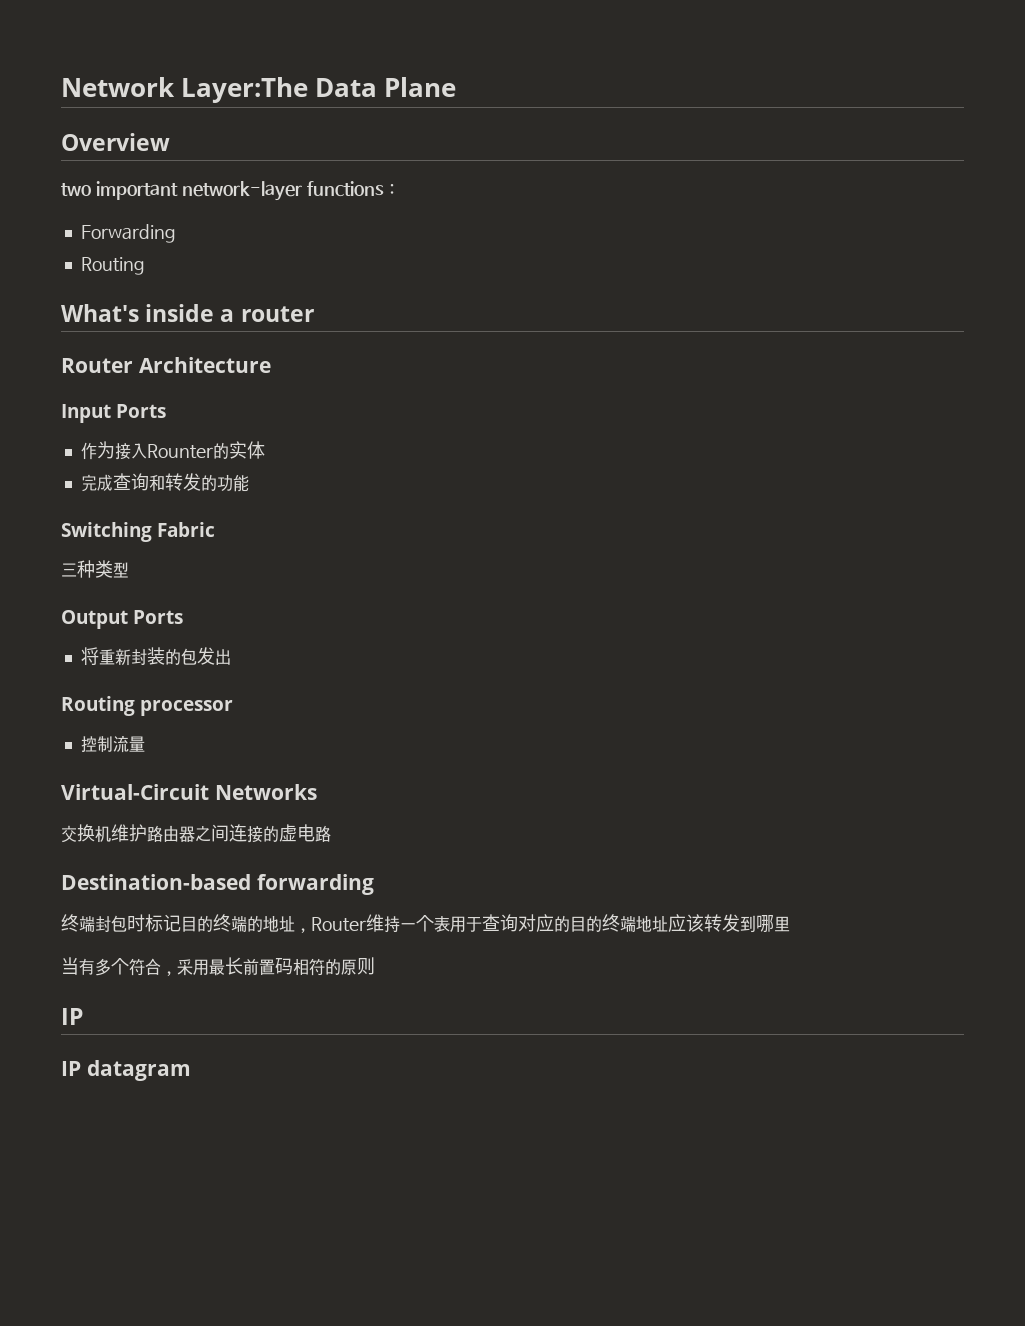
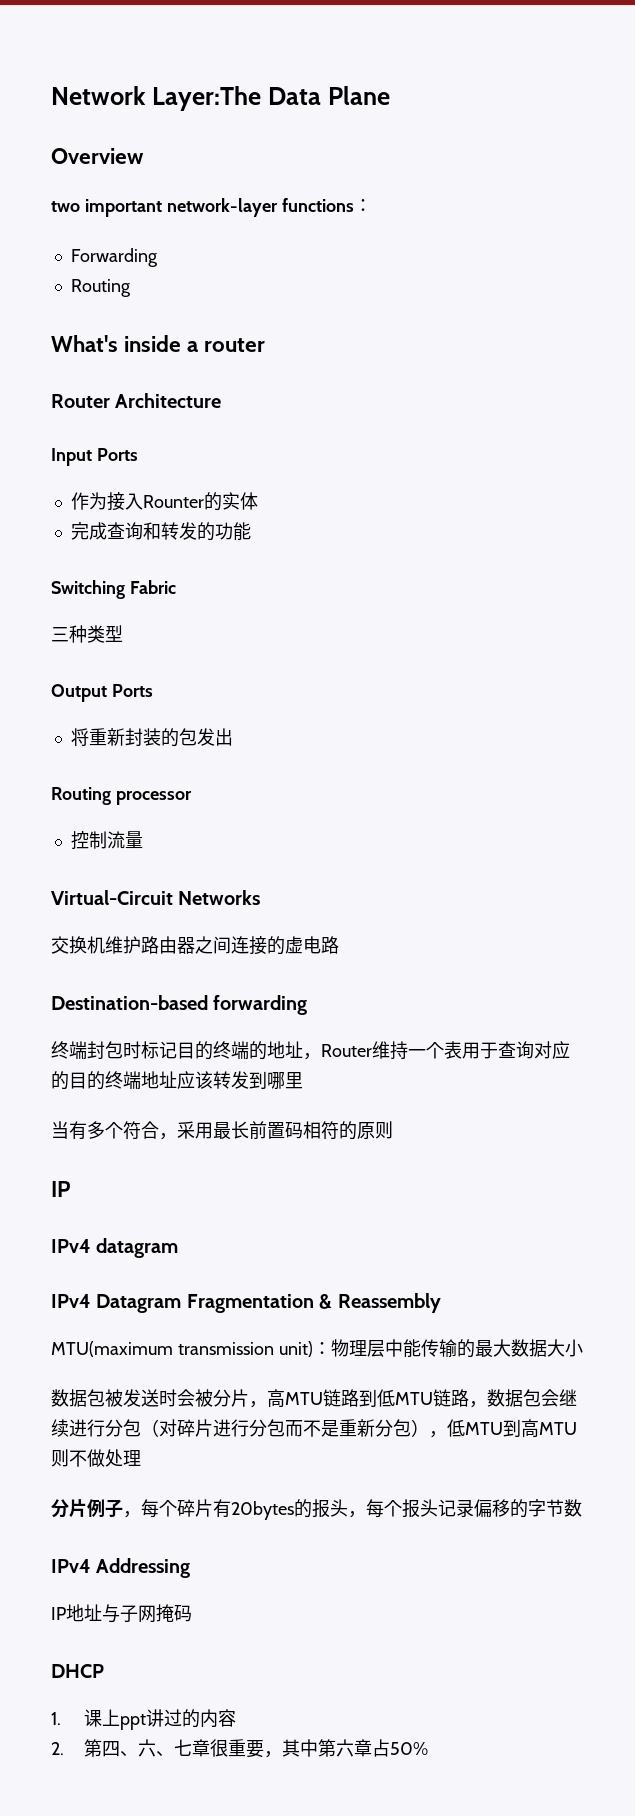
- IP datagram
+ IPv4 datagram
+ IPv4 Datagram Fragmentation & Reassembly
+ MTU(maximum transmission unit)：物理层中能传输的最大数据大小
+ 数据包被发送时会被分片，高MTU链路到低MTU链路，数据包会继续进行分包（对碎片进行分包而不是重新分包），低MTU到高MTU则不做处理
+ 分片例子，每个碎片有20bytes的报头，每个报头记录偏移的字节数
+ IPv4 Addressing
+ IP地址与子网掩码
+ DHCP
+ 1.课上ppt讲过的内容
+ 2.第四、六、七章很重要，其中第六章占50%

